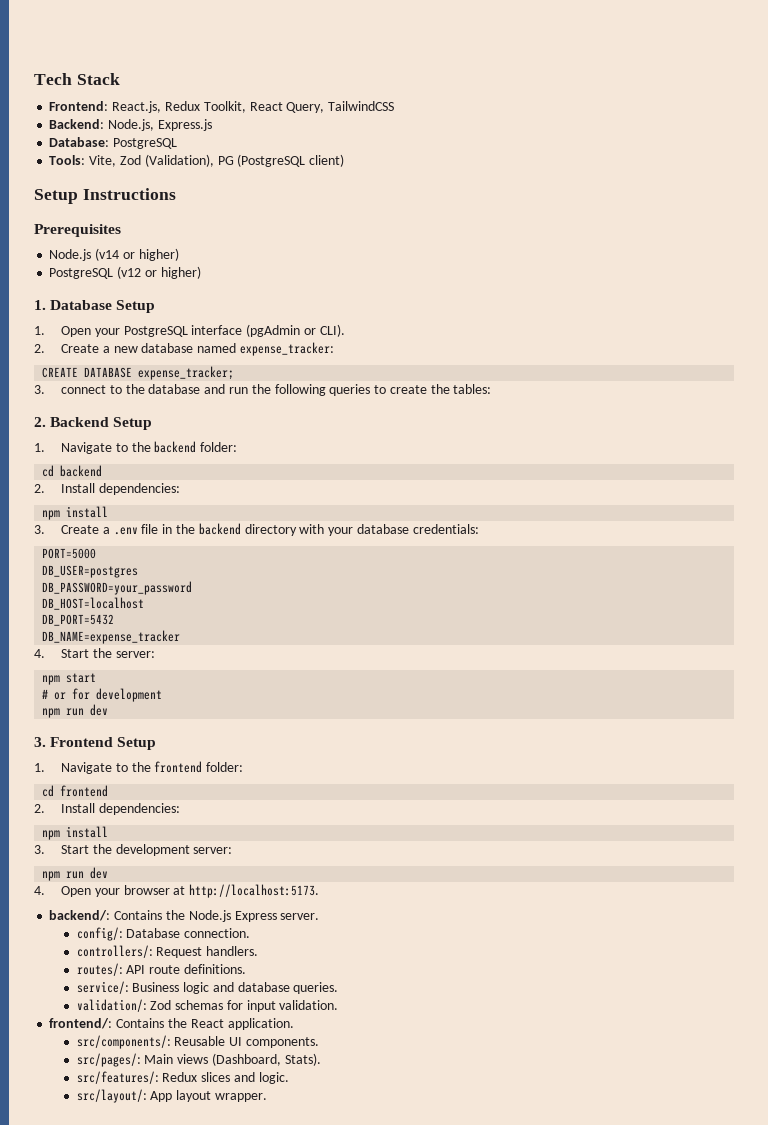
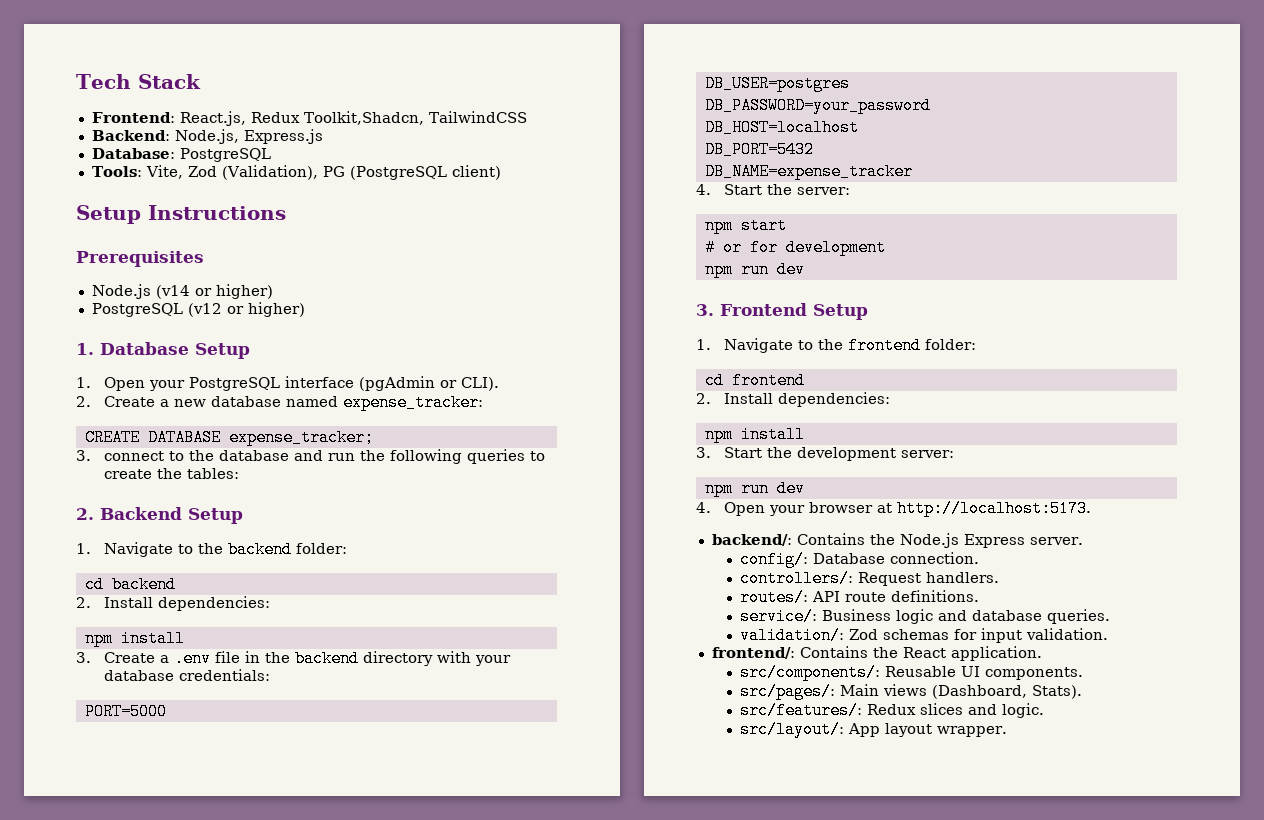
- Frontend: React.js, Redux Toolkit, React Query, TailwindCSS
+ Frontend: React.js, Redux Toolkit,Shadcn, TailwindCSS

